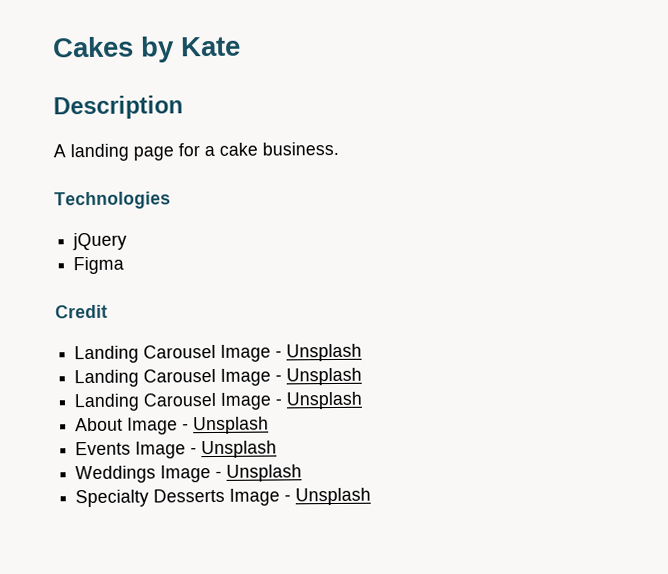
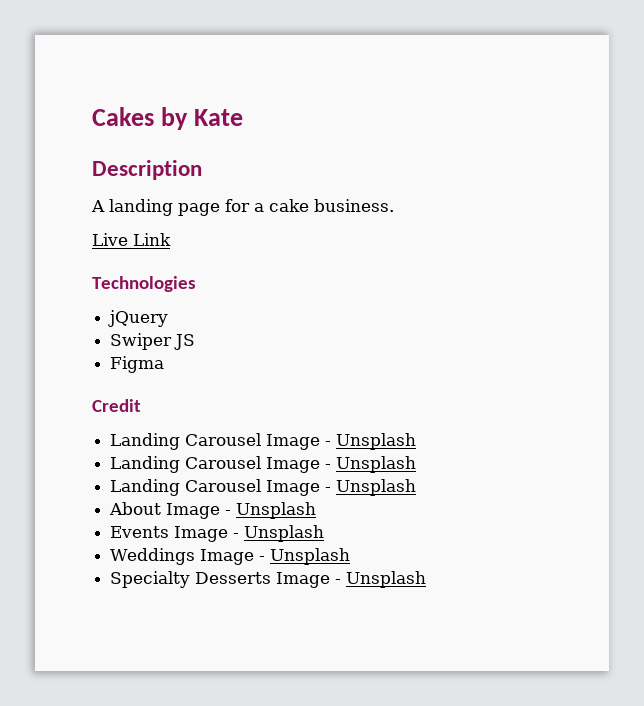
+ Live Link
+ Swiper JS

